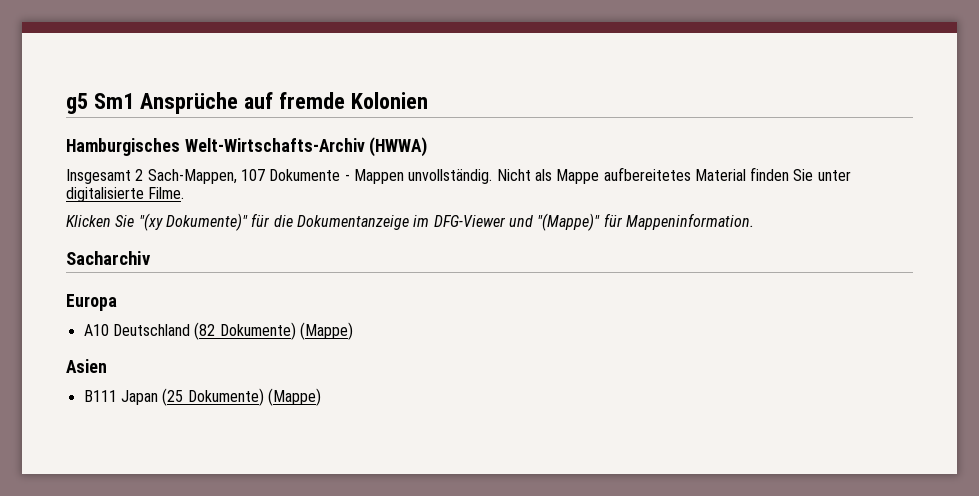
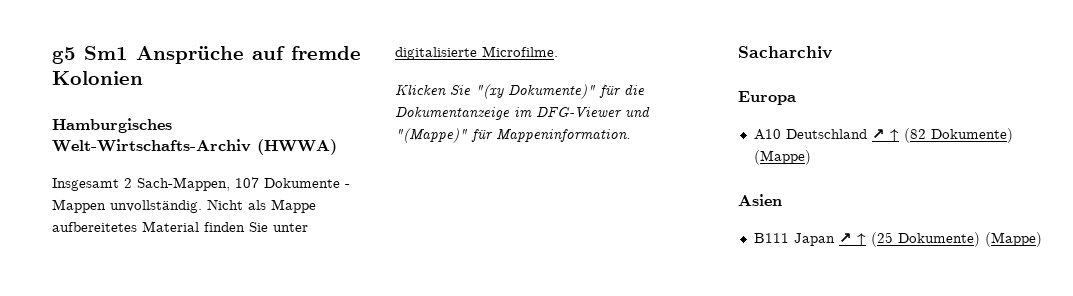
- Nicht als Mappe aufbereitetes Material finden Sie unter digitalisierte Filme.
+ Nicht als Mappe aufbereitetes Material finden Sie unter digitalisierte Microfilme.
- A10 Deutschland (82 Dokumente) (Mappe)
+ A10 Deutschland ↗ ↑ (82 Dokumente) (Mappe)
- B111 Japan (25 Dokumente) (Mappe)
+ B111 Japan ↗ ↑ (25 Dokumente) (Mappe)

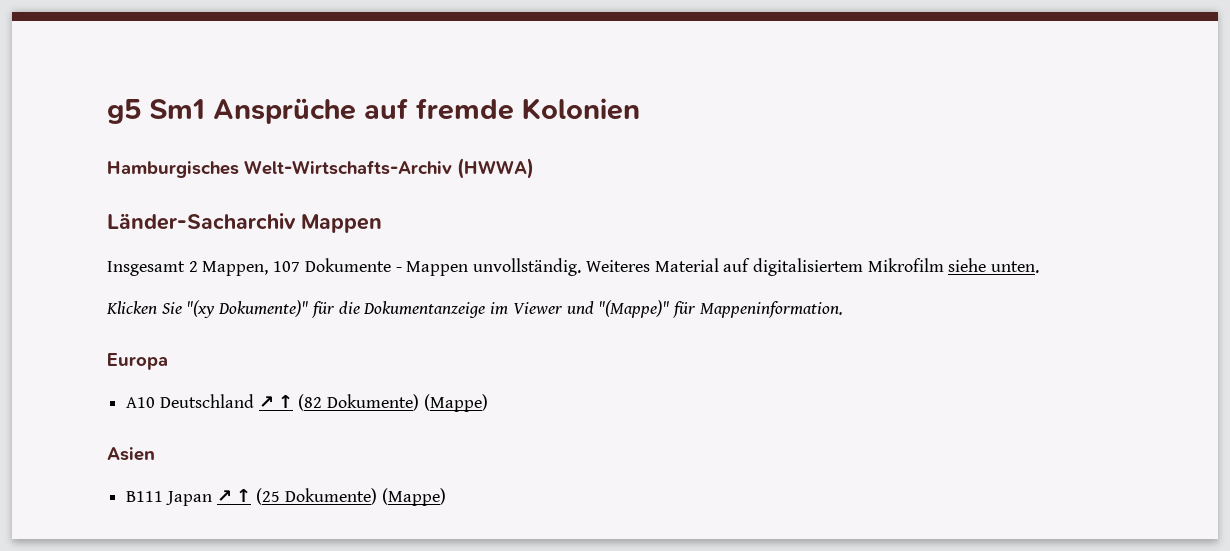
+ Länder-Sacharchiv Mappen
- Insgesamt 2 Sach-Mappen, 107 Dokumente - Mappen unvollständig.
+ Insgesamt 2 Mappen, 107 Dokumente - Mappen unvollständig.
- Nicht als Mappe aufbereitetes Material finden Sie unter digitalisierte Microfilme.
+ Weiteres Material auf digitalisiertem Mikrofilm siehe unten.
- Klicken Sie "(xy Dokumente)" für die Dokumentanzeige im DFG-Viewer und "(Mappe)" für Mappeninformation.
+ Klicken Sie "(xy Dokumente)" für die Dokumentanzeige im Viewer und "(Mappe)" für Mappeninformation.
- Sacharchiv

